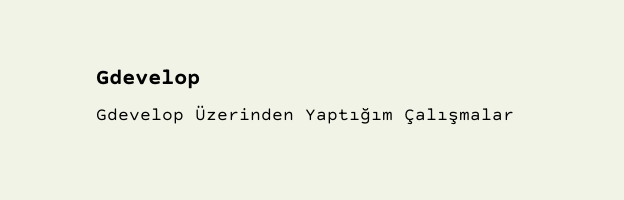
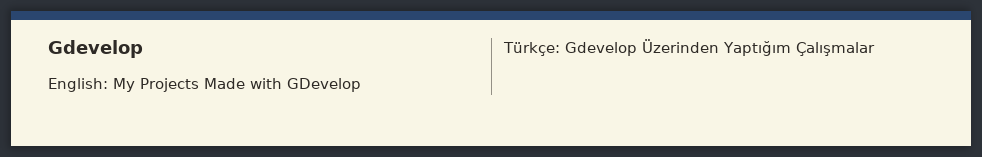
- Gdevelop Üzerinden Yaptığım Çalışmalar
+ English: My Projects Made with GDevelop
+ Türkçe: Gdevelop Üzerinden Yaptığım Çalışmalar

